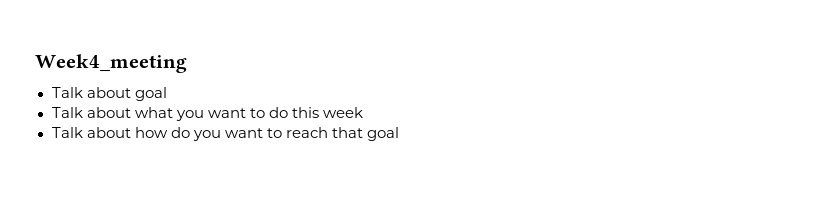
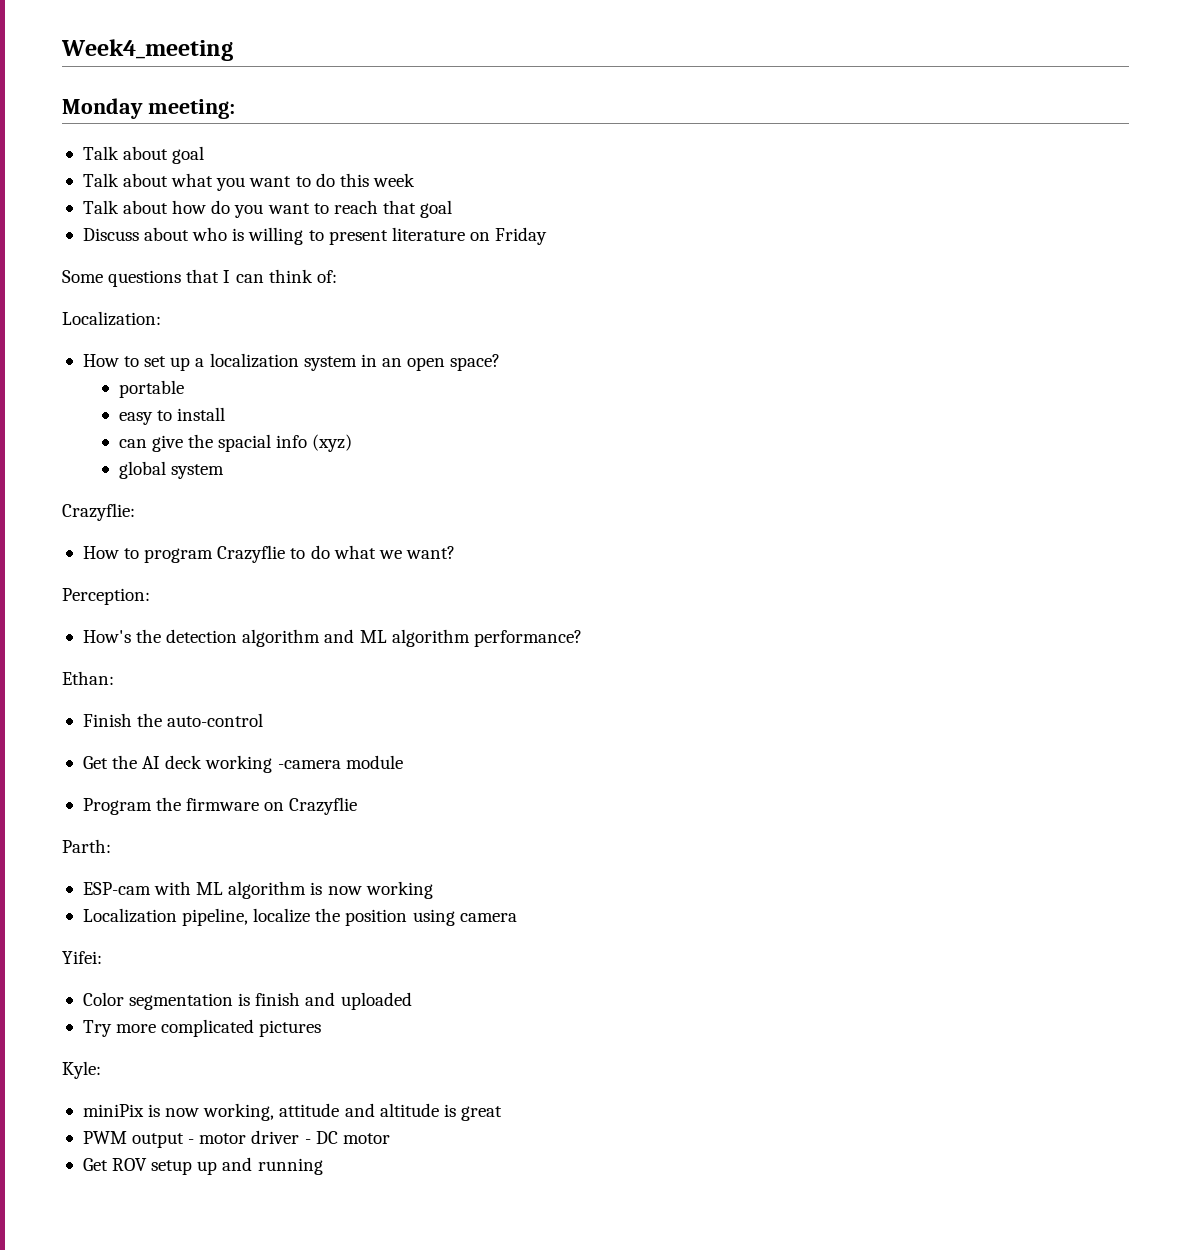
+ Monday meeting:
+ Discuss about who is willing to present literature on Friday
+ Some questions that I can think of:
+ Localization:
+ How to set up a localization system in an open space?
+ portable
+ easy to install
+ can give the spacial info (xyz)
+ global system
+ Crazyflie:
+ How to program Crazyflie to do what we want?
+ Perception:
+ How's the detection algorithm and ML algorithm performance?
+ Ethan:
+ Finish the auto-control
+ Get the AI deck working -camera module
+ Program the firmware on Crazyflie
+ Parth:
+ ESP-cam with ML algorithm is now working
+ Localization pipeline, localize the position using camera
+ Yifei:
+ Color segmentation is finish and uploaded
+ Try more complicated pictures
+ Kyle:
+ miniPix is now working, attitude and altitude is great
+ PWM output - motor driver - DC motor
+ Get ROV setup up and running

